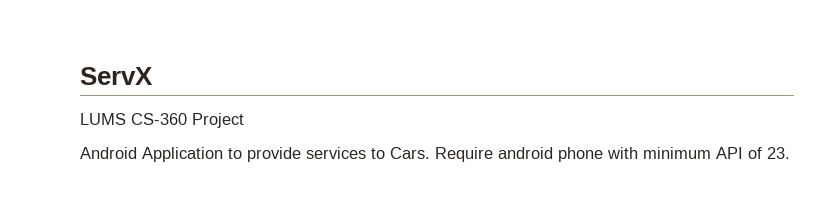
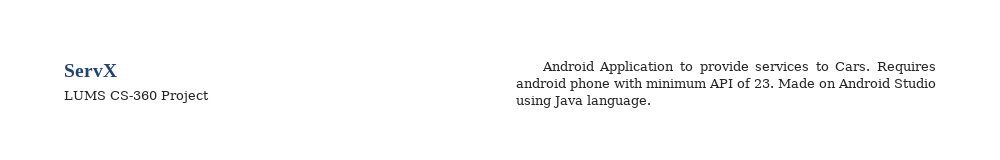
- Require android phone with minimum API of 23.
+ Requires android phone with minimum API of 23. Made on Android Studio using Java language.

